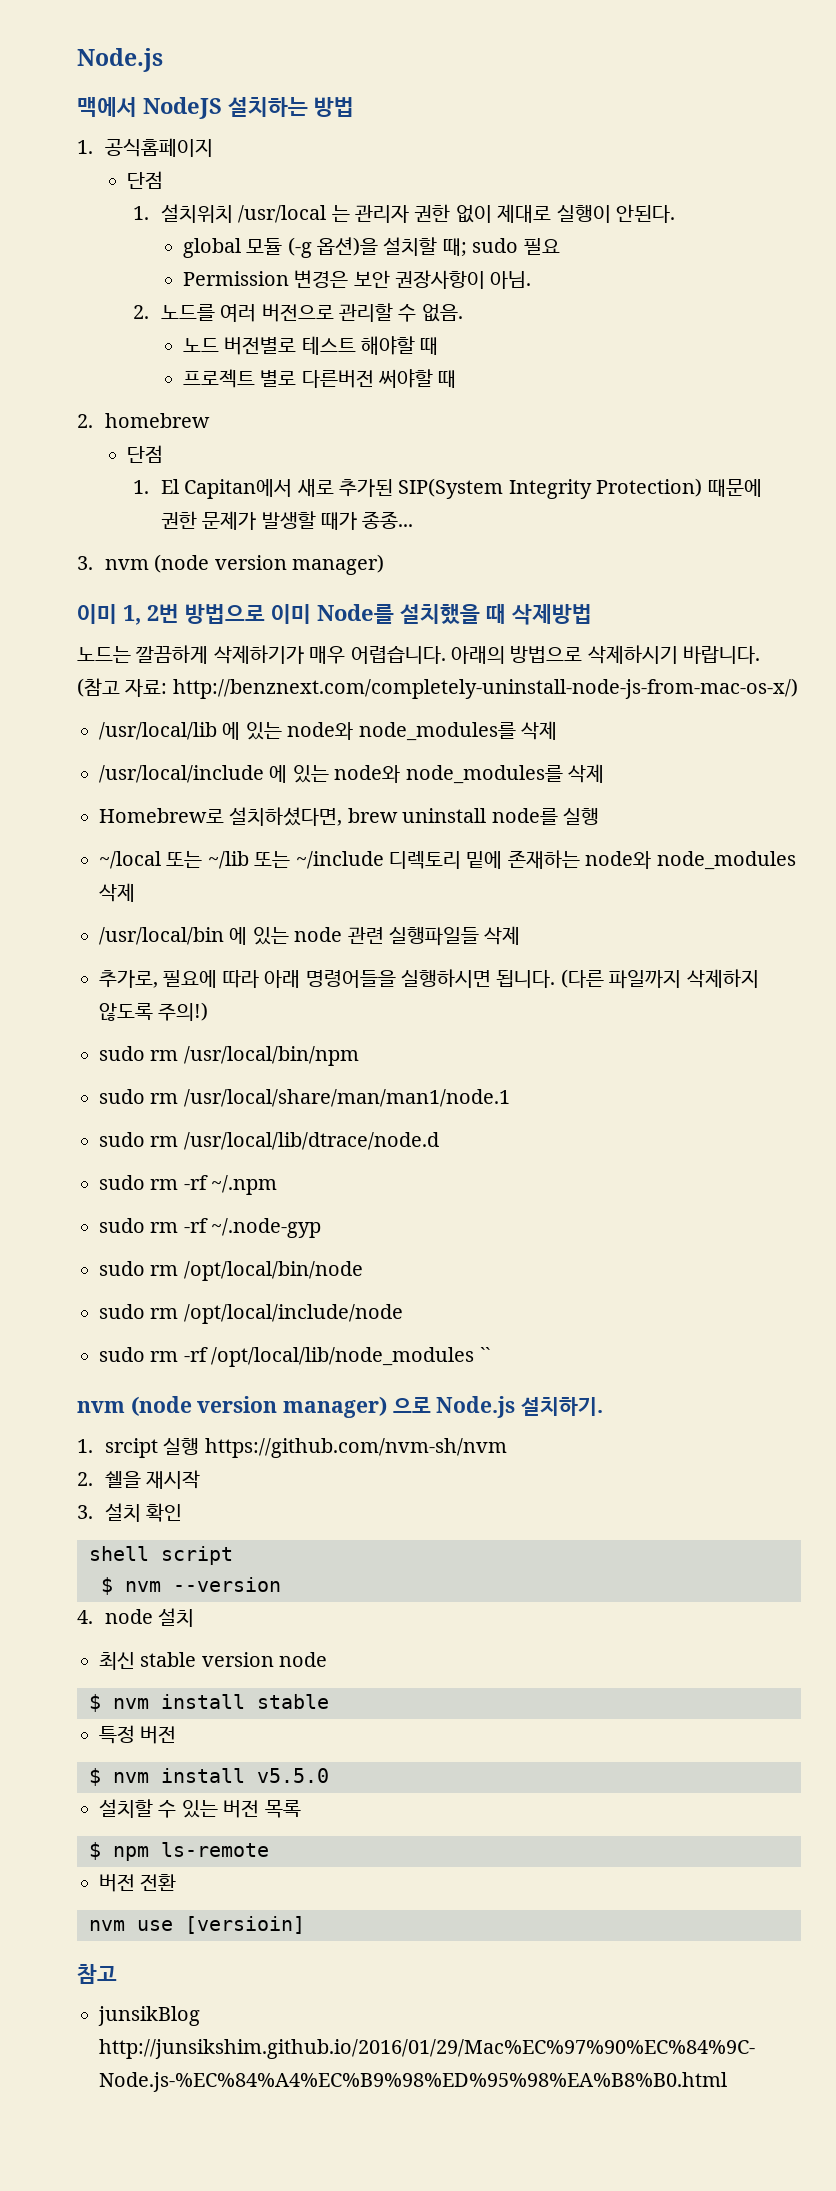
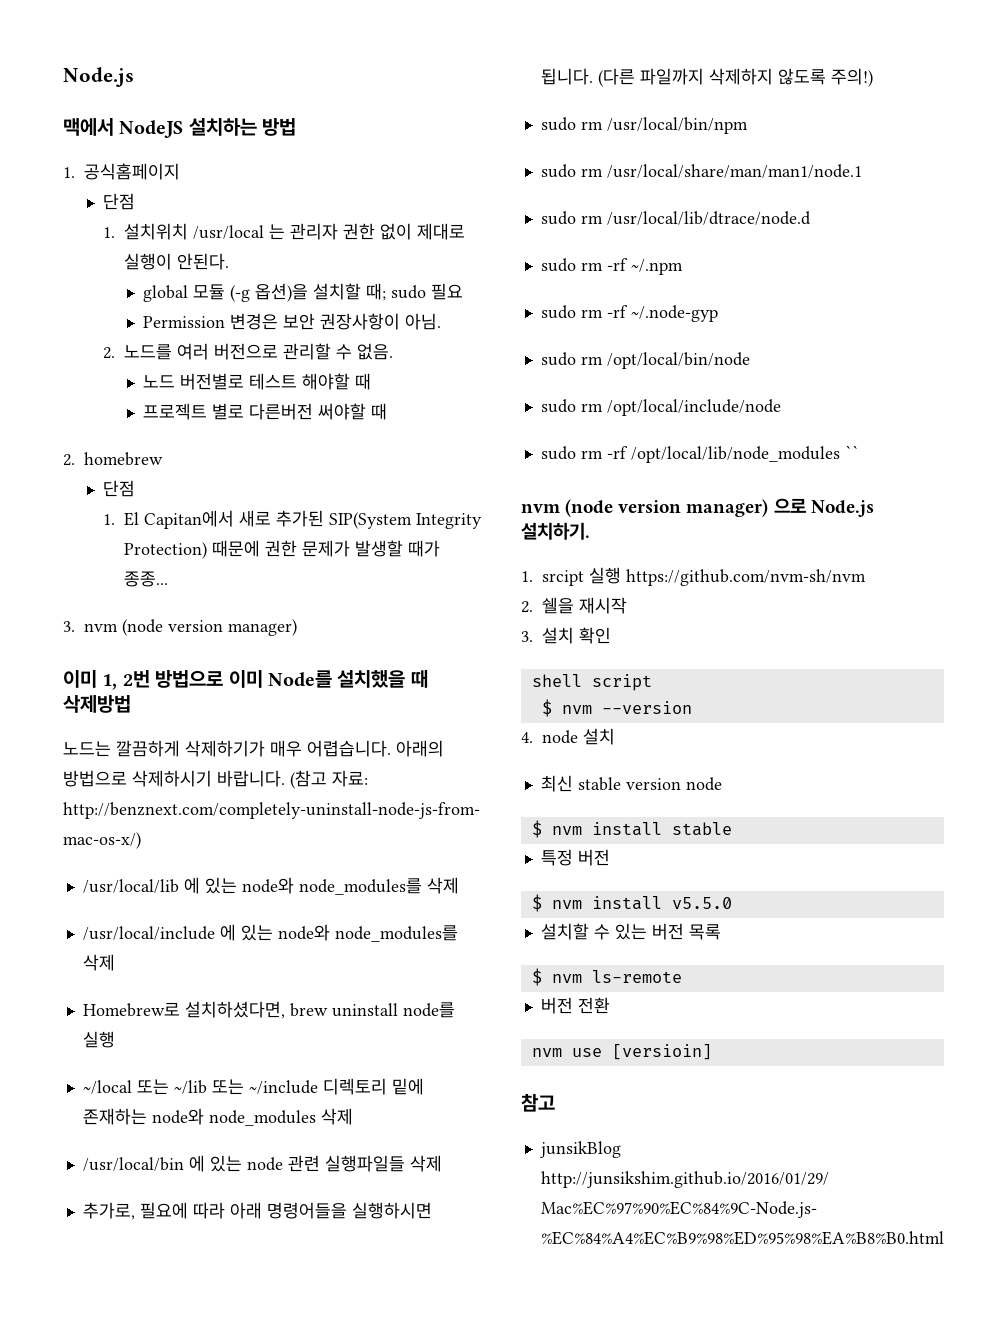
- $ npm ls-remote
+ $ nvm ls-remote

